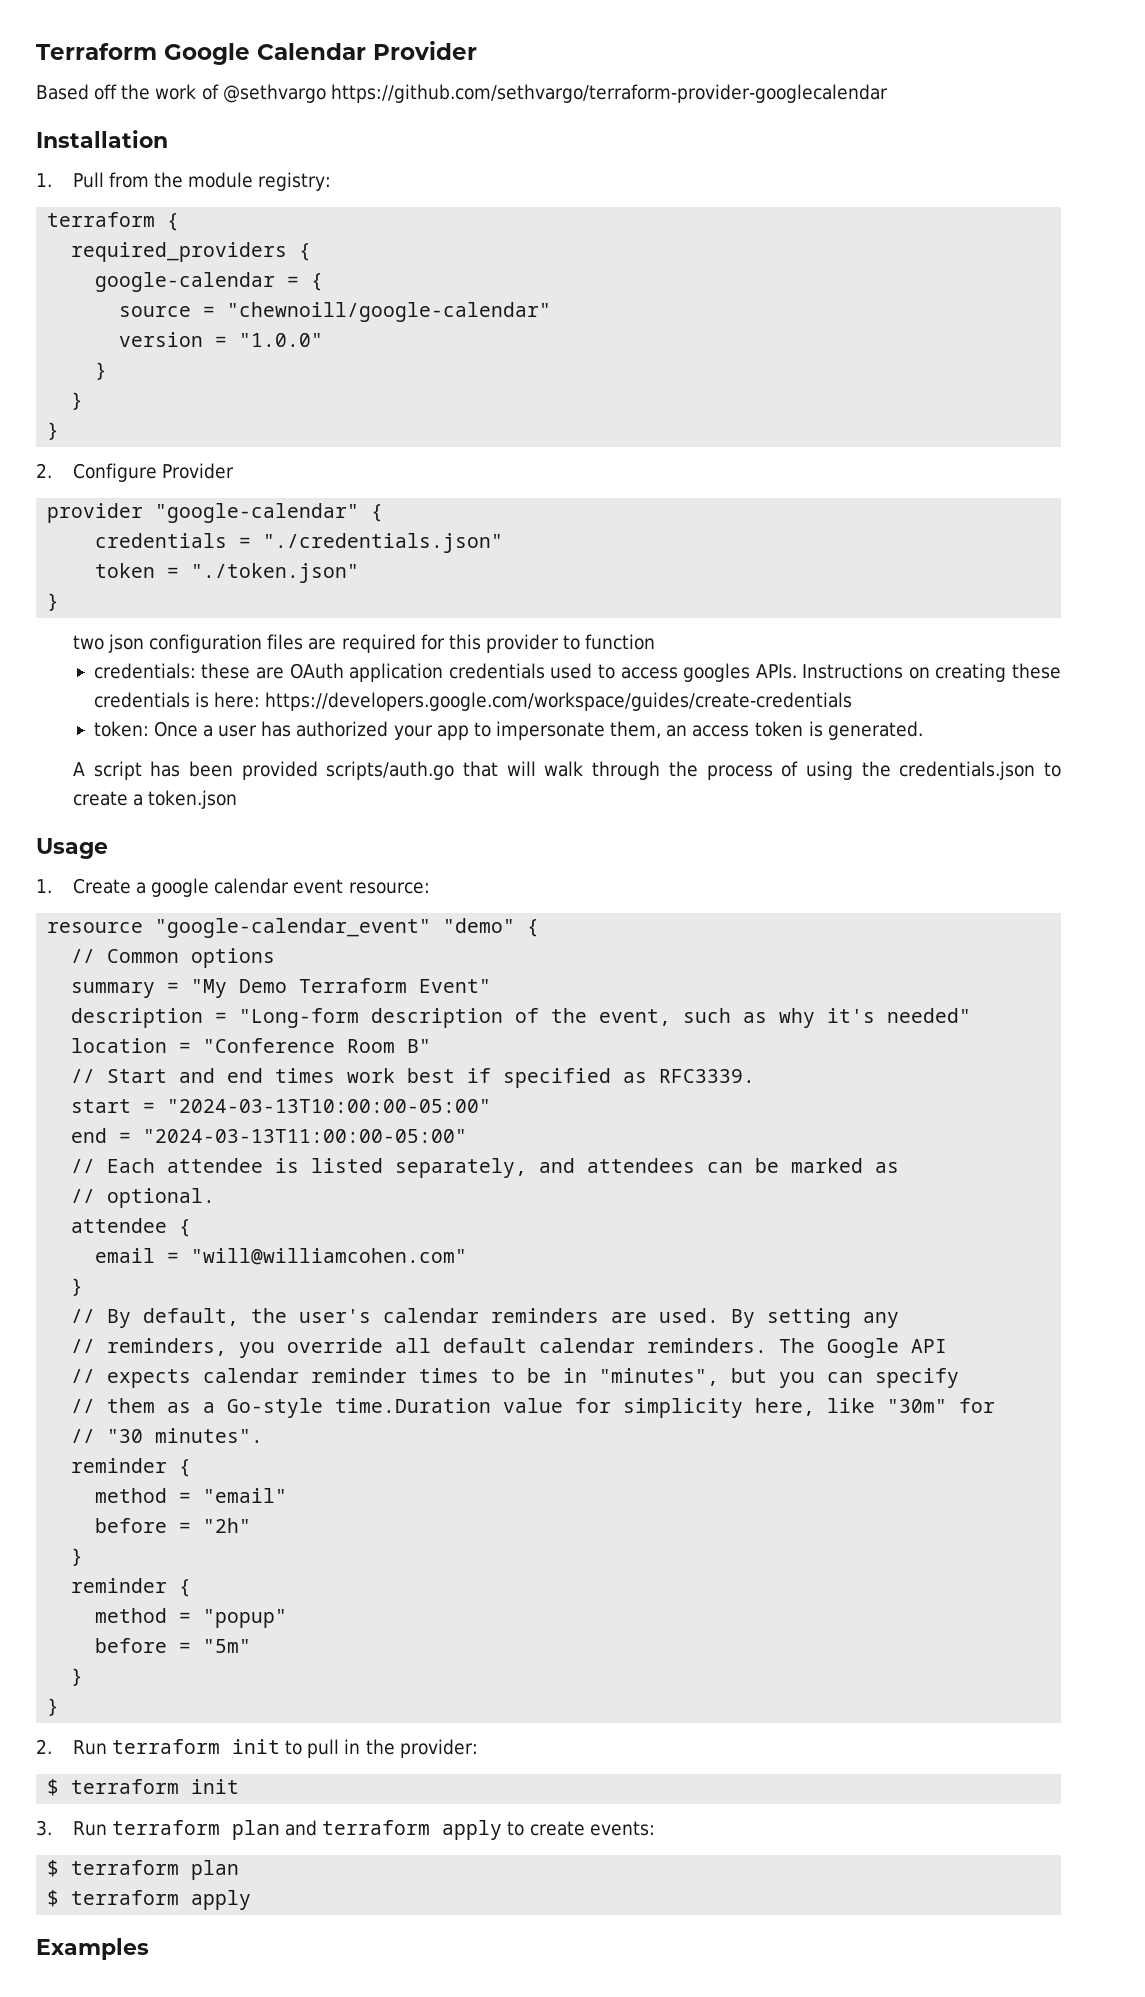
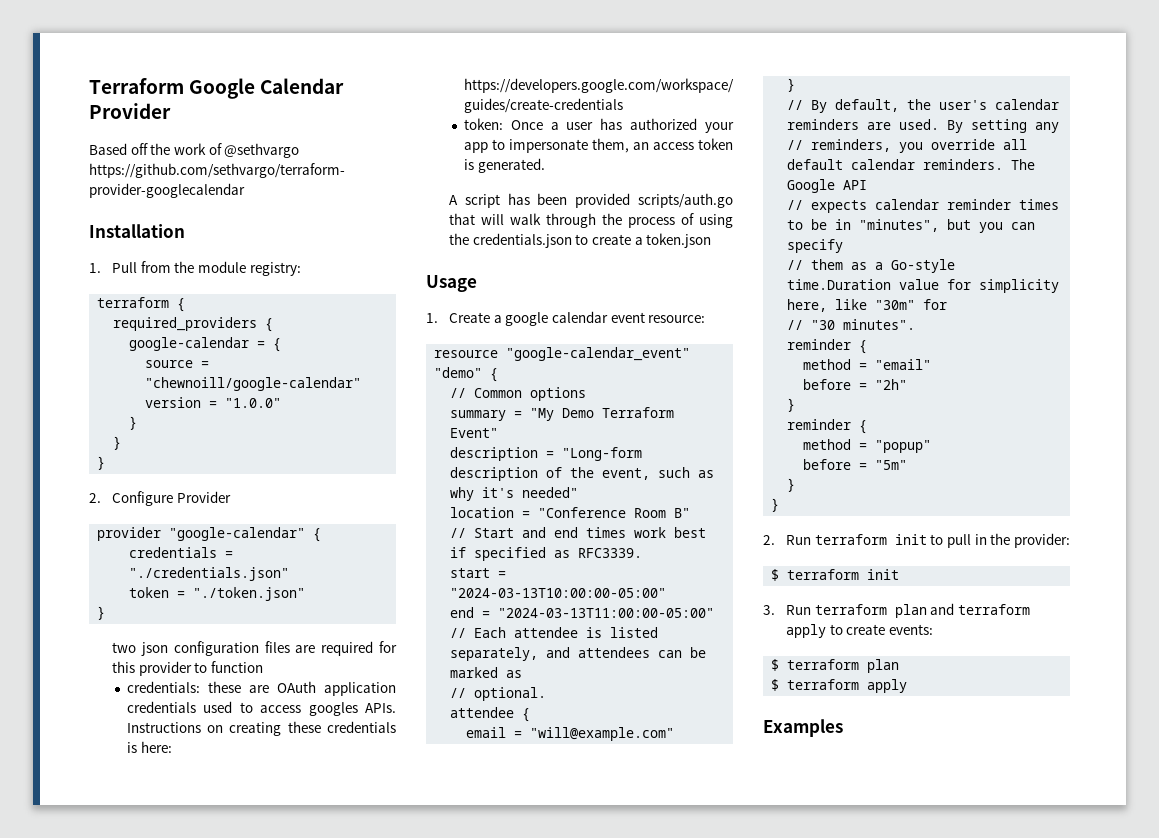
- email = "will@williamcohen.com"
+ email = "will@example.com"

